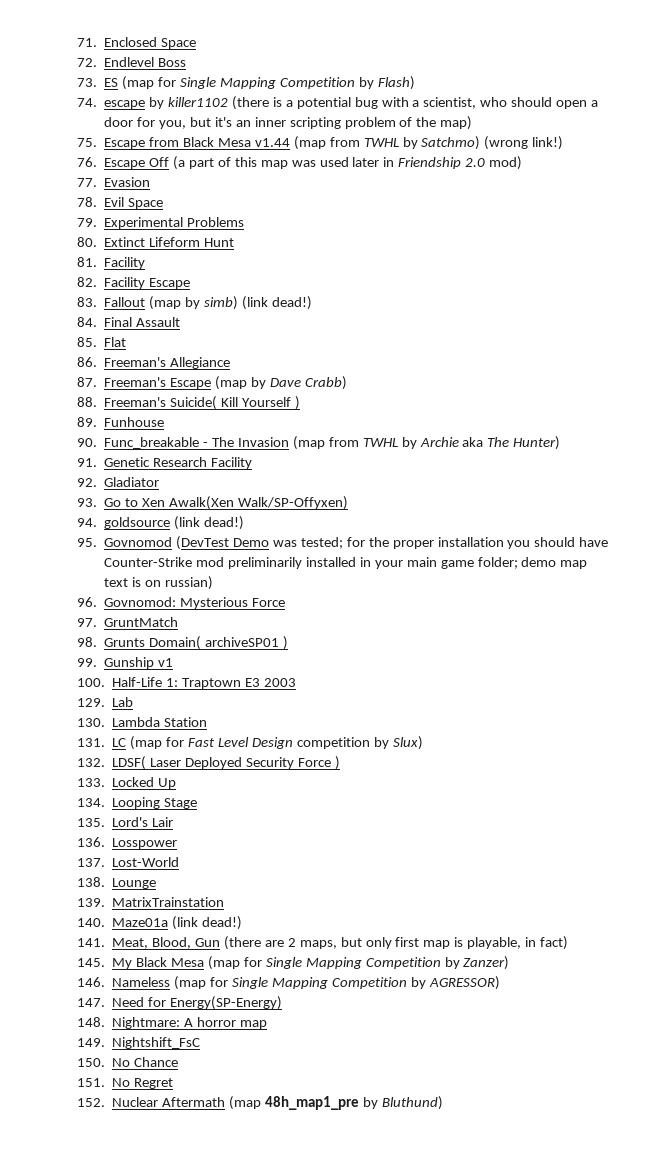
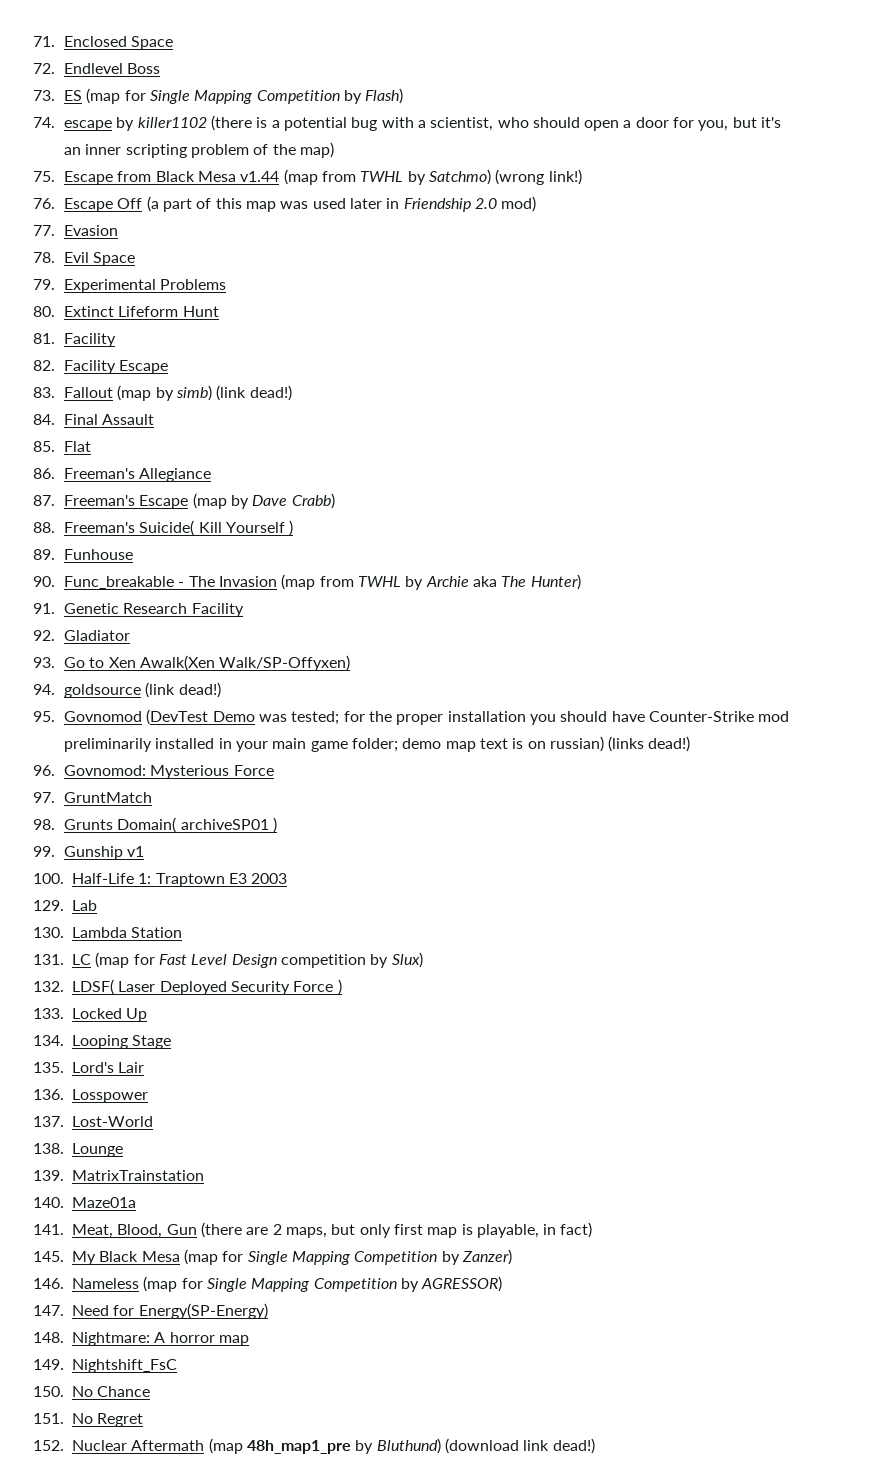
- 95. Govnomod (DevTest Demo was tested; for the proper installation you should have Counter-Strike mod preliminarily installed in your main game folder; demo map text is on russian)
+ 95. Govnomod (DevTest Demo was tested; for the proper installation you should have Counter-Strike mod preliminarily installed in your main game folder; demo map text is on russian) (links dead!)
- 140. Maze01a (link dead!)
+ 140. Maze01a
- 152. Nuclear Aftermath (map 48h_map1_pre by Bluthund)
+ 152. Nuclear Aftermath (map 48h_map1_pre by Bluthund) (download link dead!)

